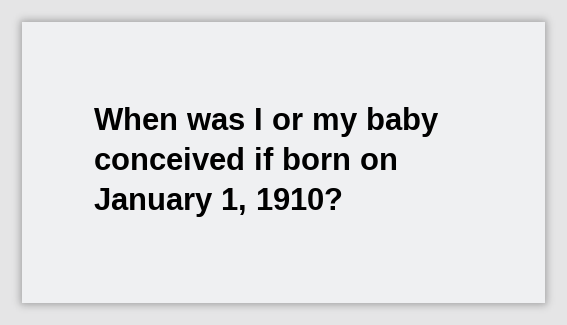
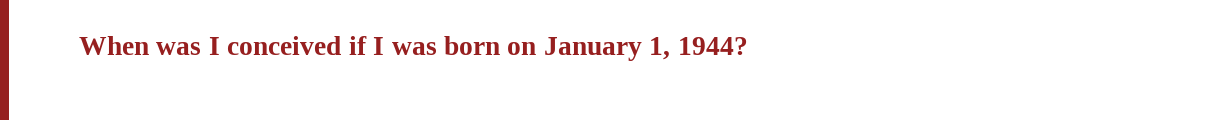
- When was I or my baby conceived if born on January 1, 1910?
+ When was I conceived if I was born on January 1, 1944?

